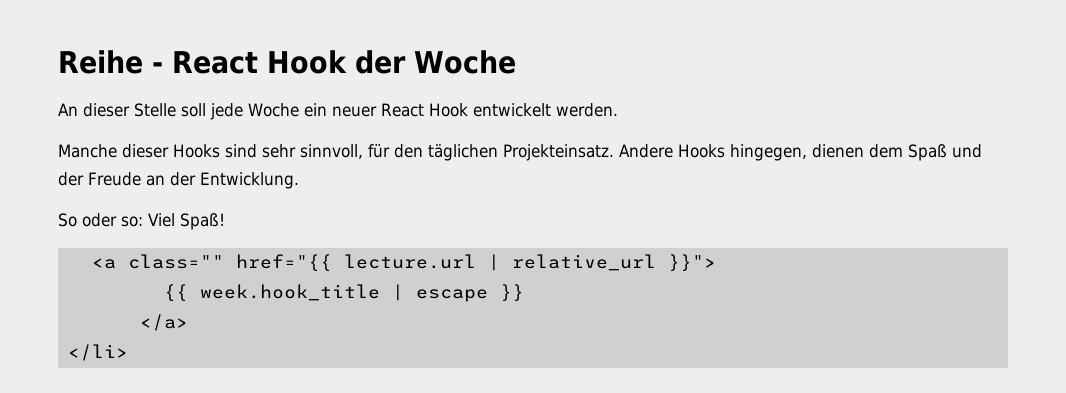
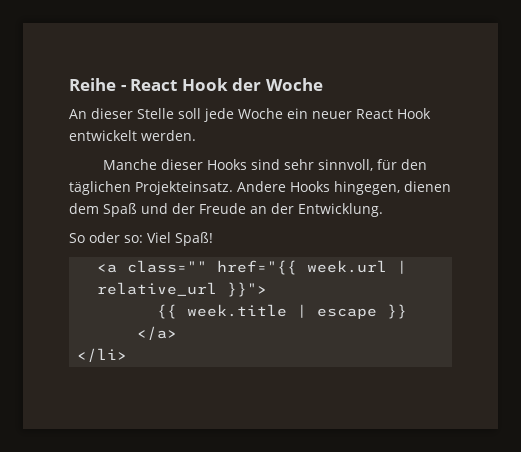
- <a class="" href="{{ lecture.url | relative_url }}">
+ <a class="" href="{{ week.url | relative_url }}">
- {{ week.hook_title | escape }}
+ {{ week.title | escape }}

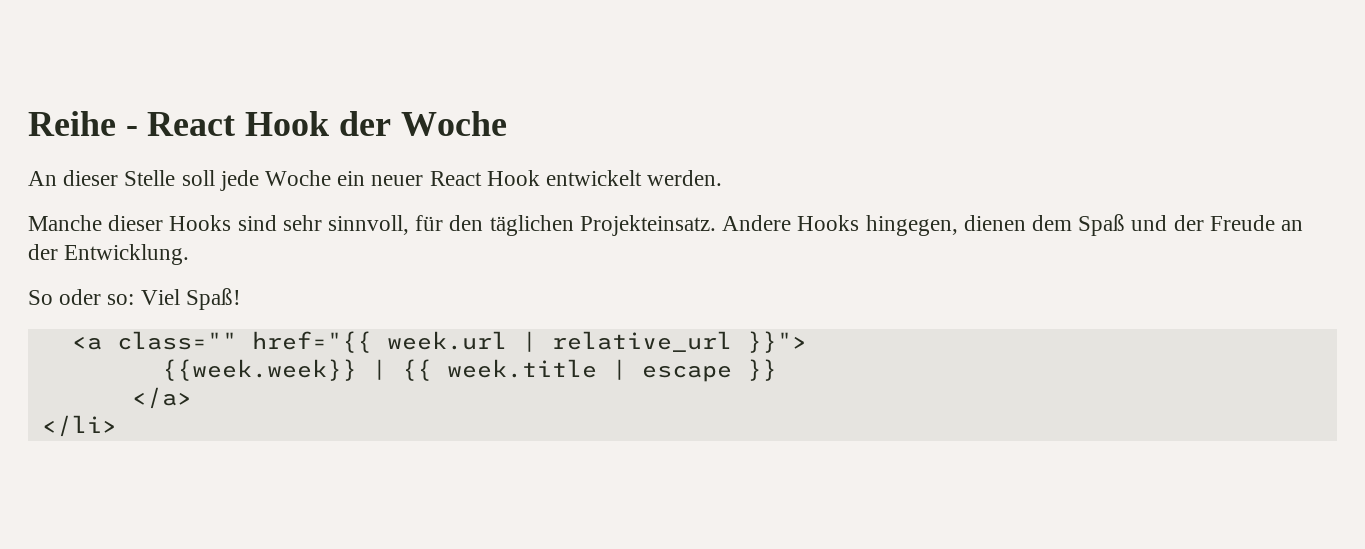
- {{ week.title | escape }}
+ {{week.week}} | {{ week.title | escape }}

